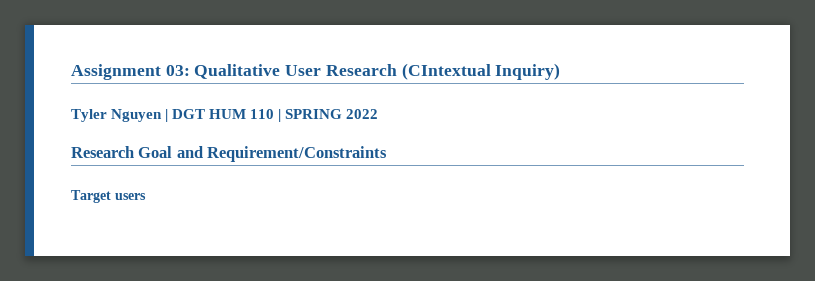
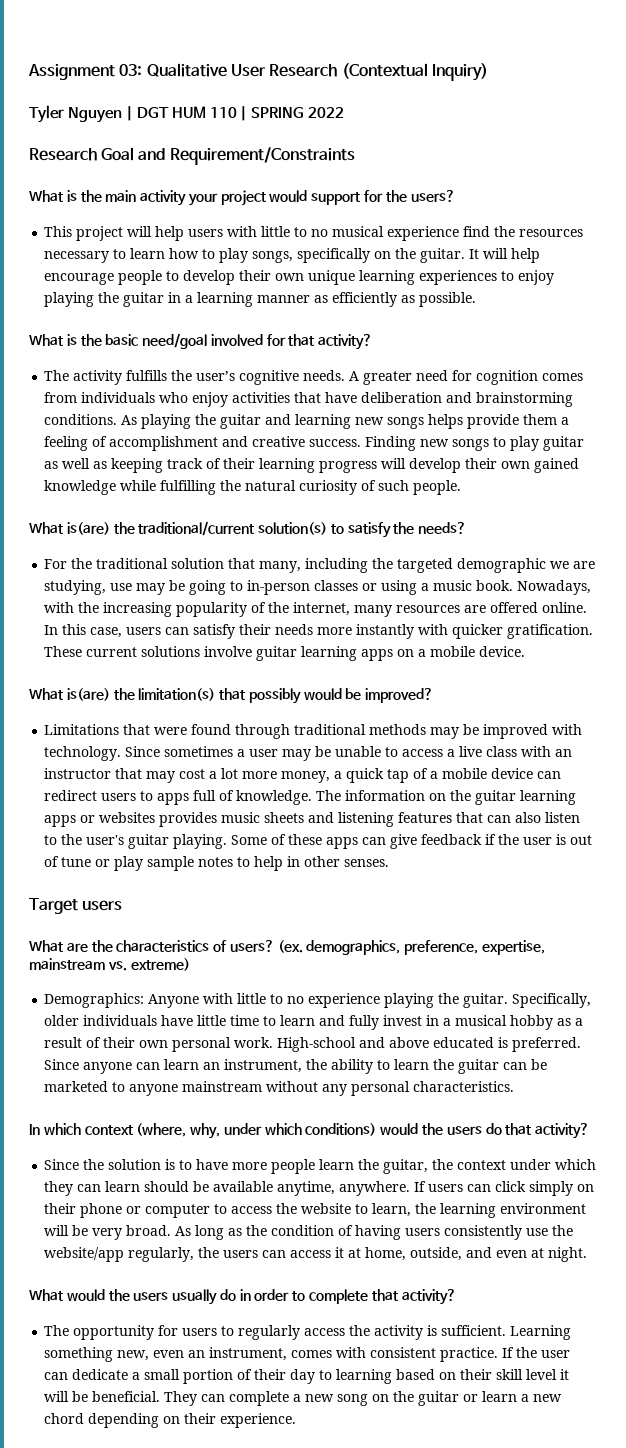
- Assignment 03: Qualitative User Research (CIntextual Inquiry)
+ Assignment 03: Qualitative User Research (Contextual Inquiry)
+ What is the main activity your project would support for the users?
+ This project will help users with little to no musical experience find the resources necessary to learn how to play songs, specifically on the guitar. It will help encourage people to develop their own unique learning experiences to enjoy playing the guitar in a learning manner as efficiently as possible.
+ What is the basic need/goal involved for that activity?
+ The activity fulfills the user’s cognitive needs. A greater need for cognition comes from individuals who enjoy activities that have deliberation and brainstorming conditions. As playing the guitar and learning new songs helps provide them a feeling of accomplishment and creative success. Finding new songs to play guitar as well as keeping track of their learning progress will develop their own gained knowledge while fulfilling the natural curiosity of such people.
+ What is(are) the traditional/current solution(s) to satisfy the needs?
+ For the traditional solution that many, including the targeted demographic we are studying, use may be going to in-person classes or using a music book. Nowadays, with the increasing popularity of the internet, many resources are offered online. In this case, users can satisfy their needs more instantly with quicker gratification. These current solutions involve guitar learning apps on a mobile device.
+ What is(are) the limitation(s) that possibly would be improved?
+ Limitations that were found through traditional methods may be improved with technology. Since sometimes a user may be unable to access a live class with an instructor that may cost a lot more money, a quick tap of a mobile device can redirect users to apps full of knowledge. The information on the guitar learning apps or websites provides music sheets and listening features that can also listen to the user's guitar playing. Some of these apps can give feedback if the user is out of tune or play sample notes to help in other senses.
  Target users
+ What are the characteristics of users? (ex. demographics, preference, expertise, mainstream vs. extreme)
+ Demographics: Anyone with little to no experience playing the guitar. Specifically, older individuals have little time to learn and fully invest in a musical hobby as a result of their own personal work. High-school and above educated is preferred. Since anyone can learn an instrument, the ability to learn the guitar can be marketed to anyone mainstream without any personal characteristics.
+ In which context (where, why, under which conditions) would the users do that activity?
+ Since the solution is to have more people learn the guitar, the context under which they can learn should be available anytime, anywhere. If users can click simply on their phone or computer to access the website to learn, the learning environment will be very broad. As long as the condition of having users consistently use the website/app regularly, the users can access it at home, outside, and even at night.
+ What would the users usually do in order to complete that activity?
+ The opportunity for users to regularly access the activity is sufficient. Learning something new, even an instrument, comes with consistent practice. If the user can dedicate a small portion of their day to learning based on their skill level it will be beneficial. They can complete a new song on the guitar or learn a new chord depending on their experience.

